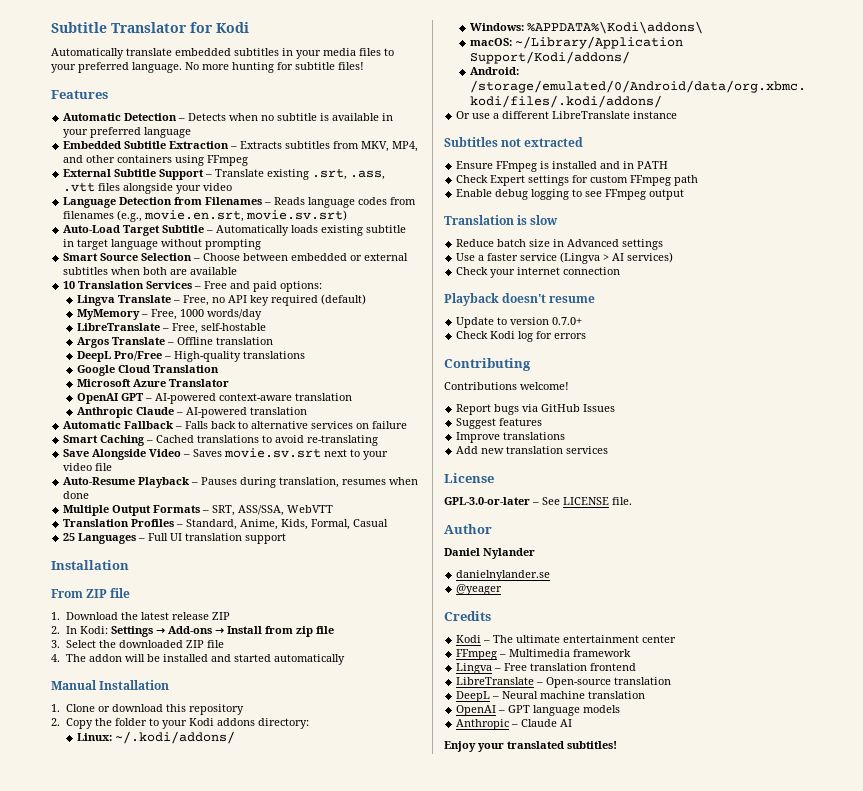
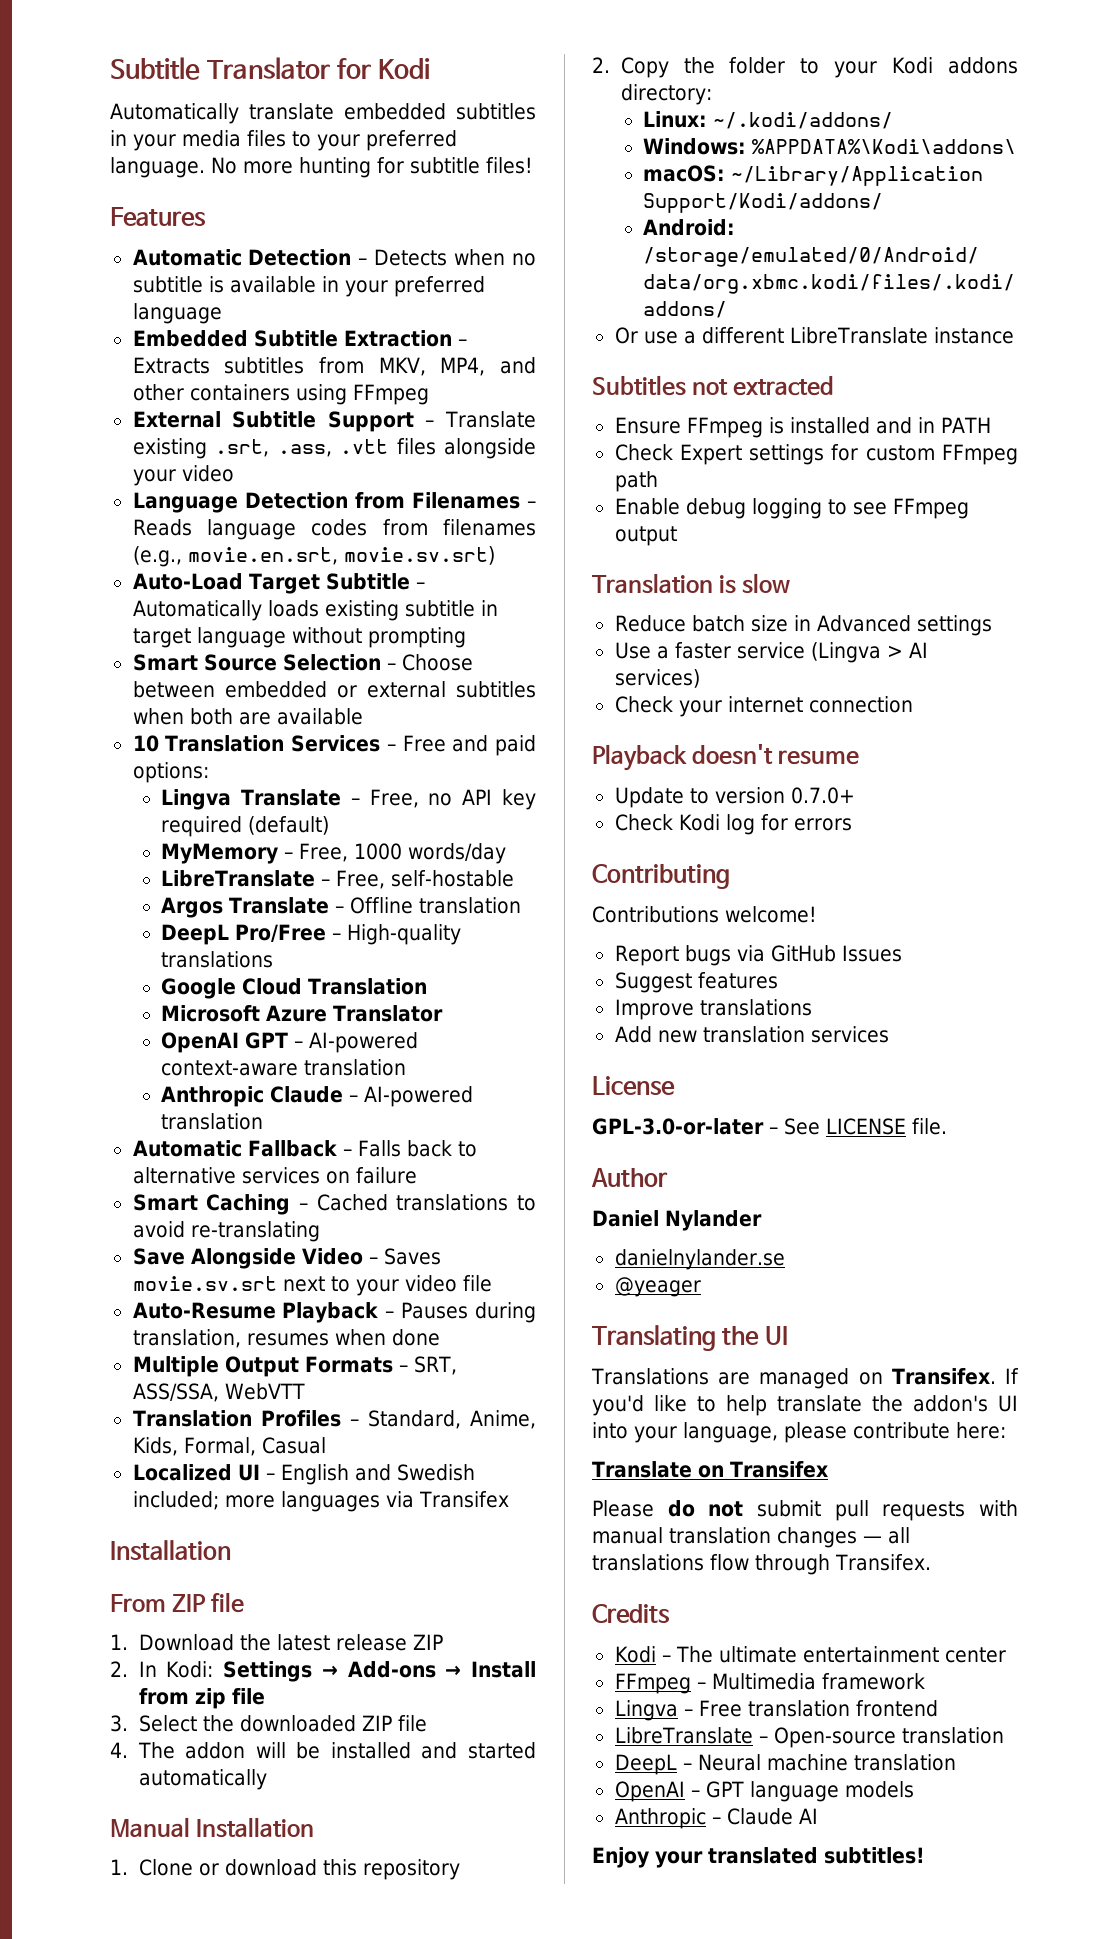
- 25 Languages – Full UI translation support
+ Localized UI – English and Swedish included; more languages via Transifex
+ Translating the UI
+ Translations are managed on Transifex. If you'd like to help translate the addon's UI into your language, please contribute here:
+ Translate on Transifex
+ Please do not submit pull requests with manual translation changes — all translations flow through Transifex.

